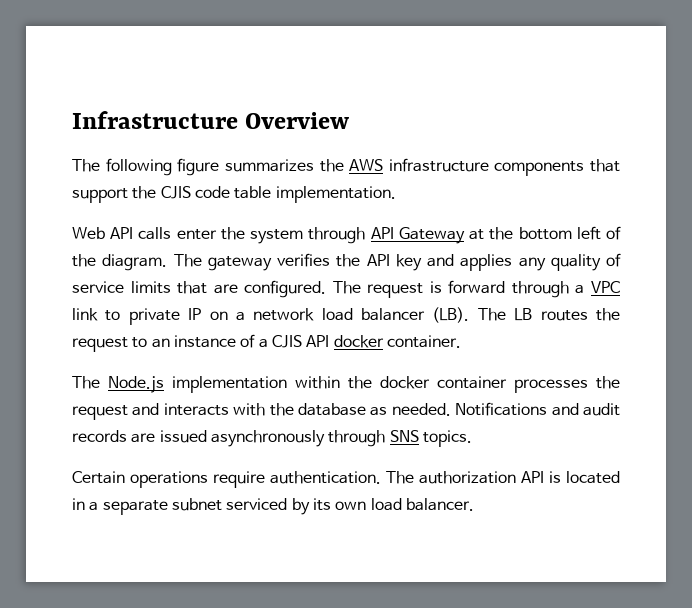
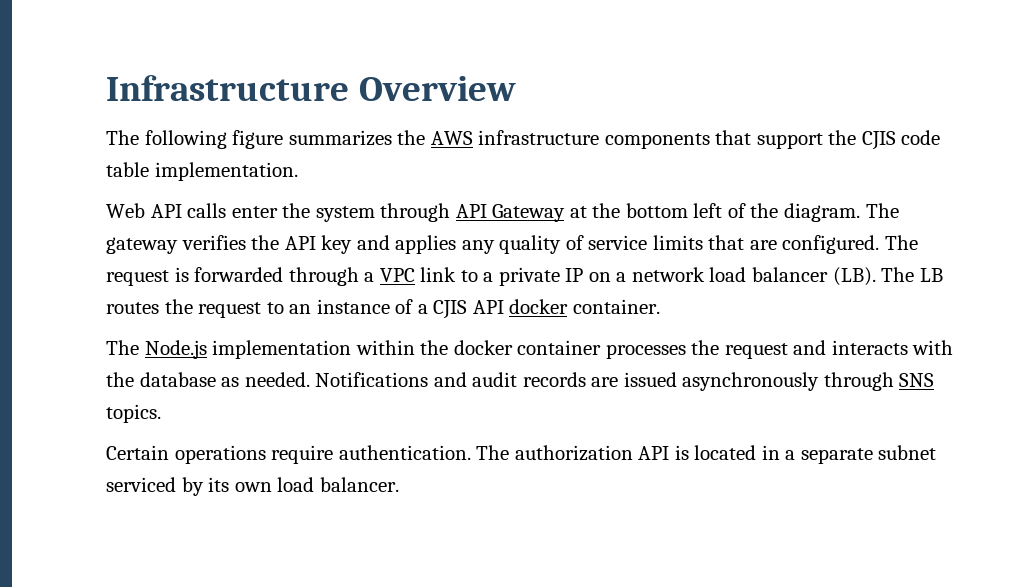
- The request is forward through a VPC link to private IP on a network load balancer (LB). The LB routes the request to an instance of a CJIS API docker container.
+ The request is forwarded through a VPC link to a private IP on a network load balancer (LB). The LB routes the request to an instance of a CJIS API docker container.

